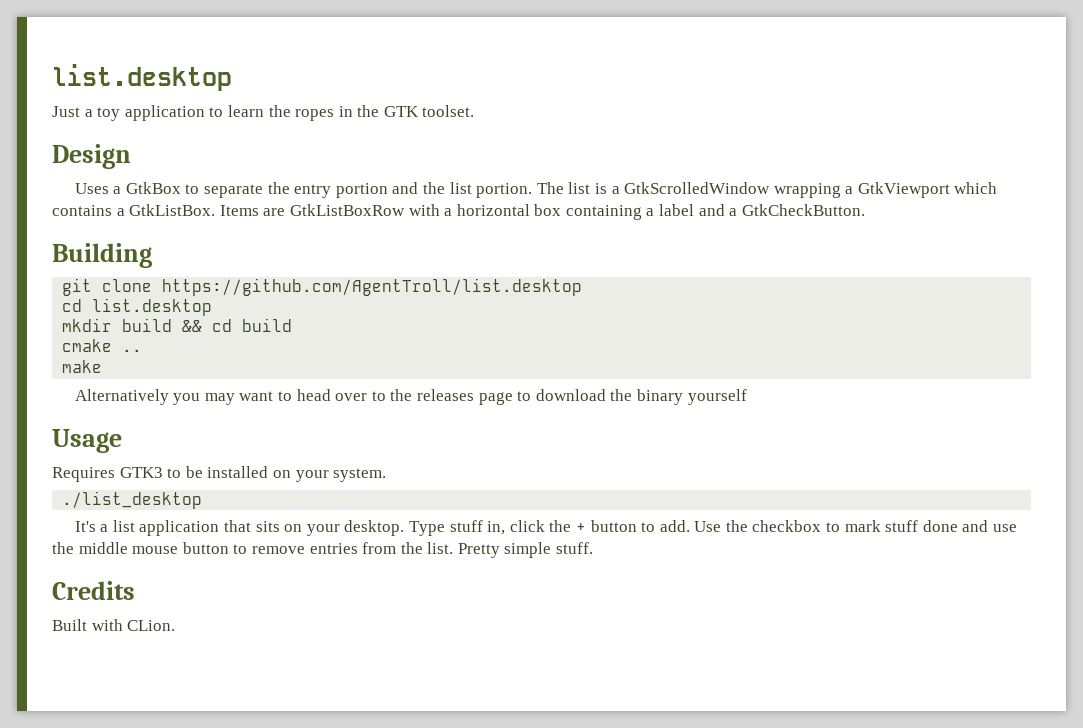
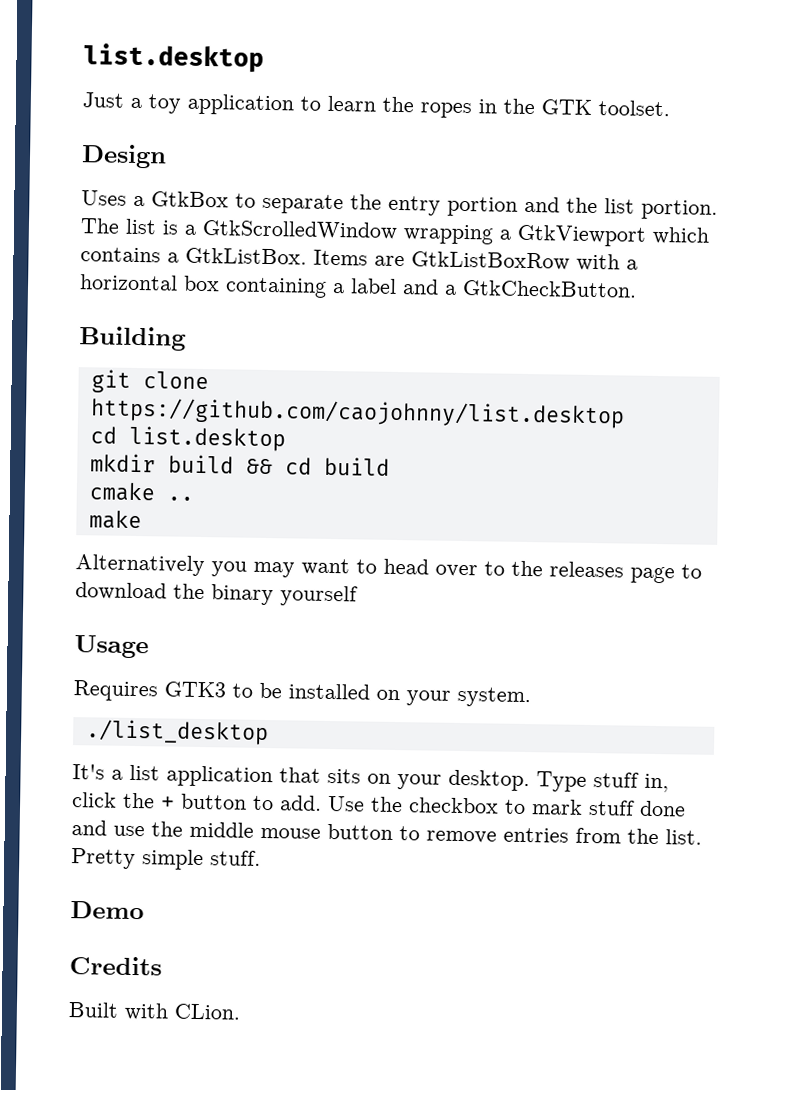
- git clone https://github.com/AgentTroll/list.desktop
+ git clone https://github.com/caojohnny/list.desktop
+ Demo

